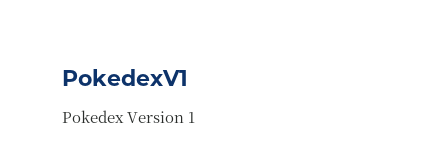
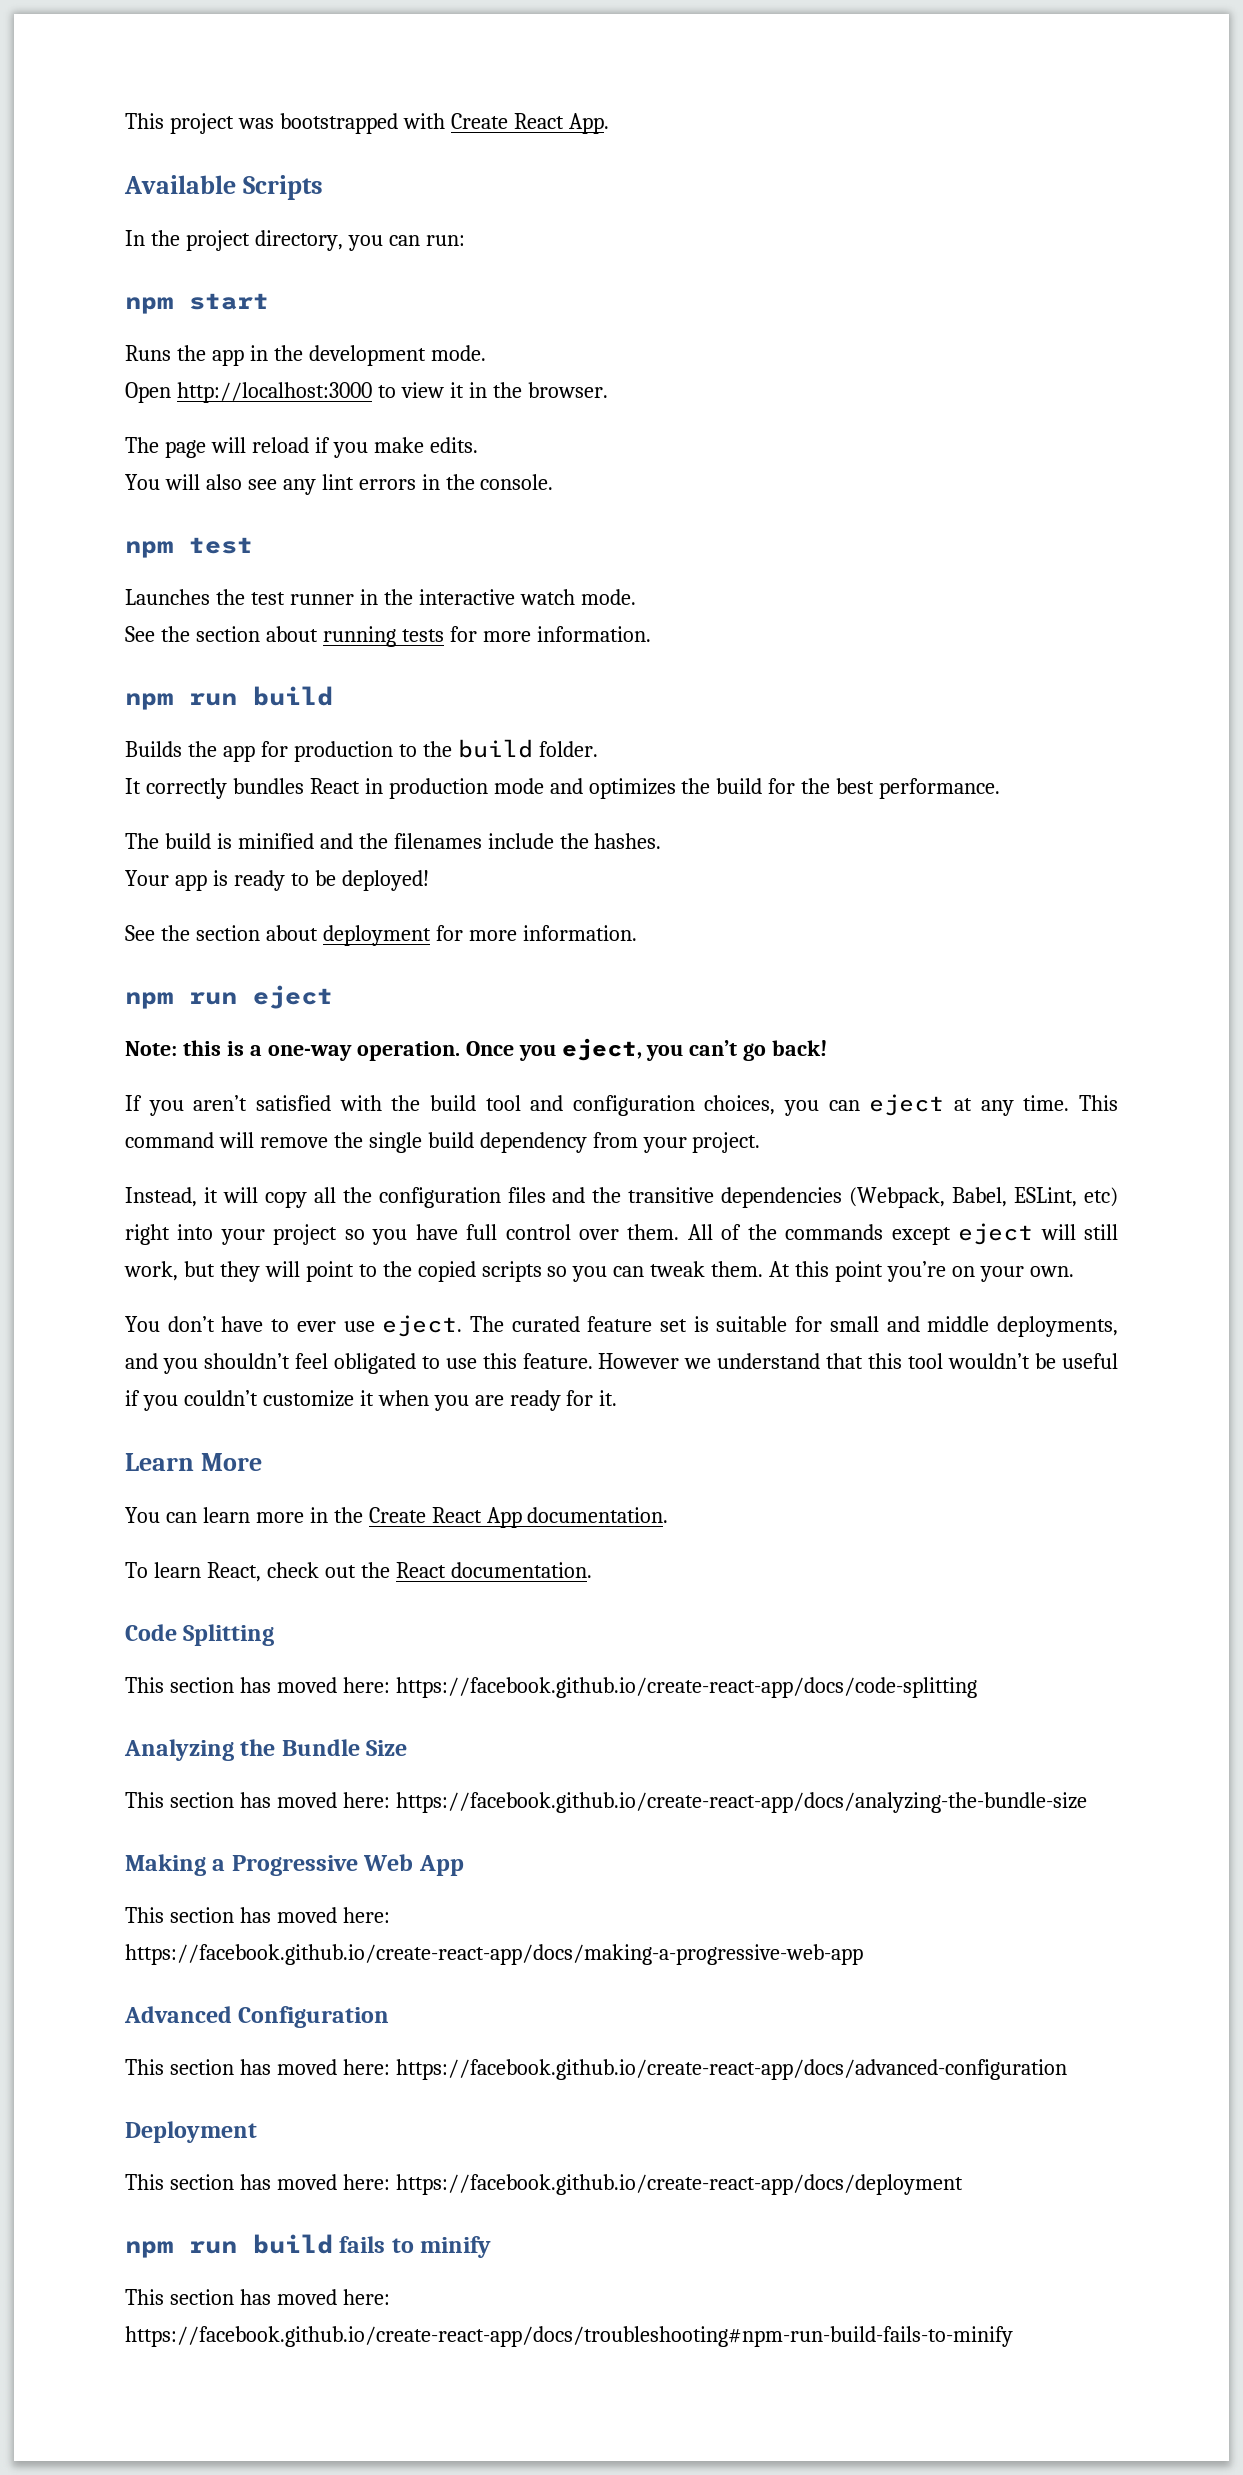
- PokedexV1
- Pokedex Version 1
+ This project was bootstrapped with Create React App.
+ Available Scripts
+ In the project directory, you can run:
+ npm start
+ Runs the app in the development mode.
+ Open http://localhost:3000 to view it in the browser.
+ The page will reload if you make edits.
+ You will also see any lint errors in the console.
+ npm test
+ Launches the test runner in the interactive watch mode.
+ See the section about running tests for more information.
+ npm run build
+ Builds the app for production to the build folder.
+ It correctly bundles React in production mode and optimizes the build for the best performance.
+ The build is minified and the filenames include the hashes.
+ Your app is ready to be deployed!
+ See the section about deployment for more information.
+ npm run eject
+ Note: this is a one-way operation. Once you eject, you can’t go back!
+ If you aren’t satisfied with the build tool and configuration choices, you can eject at any time. This command will remove the single build dependency from your project.
+ Instead, it will copy all the configuration files and the transitive dependencies (Webpack, Babel, ESLint, etc) right into your project so you have full control over them. All of the commands except eject will still work, but they will point to the copied scripts so you can tweak them. At this point you’re on your own.
+ You don’t have to ever use eject. The curated feature set is suitable for small and middle deployments, and you shouldn’t feel obligated to use this feature. However we understand that this tool wouldn’t be useful if you couldn’t customize it when you are ready for it.
+ Learn More
+ You can learn more in the Create React App documentation.
+ To learn React, check out the React documentation.
+ Code Splitting
+ This section has moved here: https://facebook.github.io/create-react-app/docs/code-splitting
+ Analyzing the Bundle Size
+ This section has moved here: https://facebook.github.io/create-react-app/docs/analyzing-the-bundle-size
+ Making a Progressive Web App
+ This section has moved here: https://facebook.github.io/create-react-app/docs/making-a-progressive-web-app
+ Advanced Configuration
+ This section has moved here: https://facebook.github.io/create-react-app/docs/advanced-configuration
+ Deployment
+ This section has moved here: https://facebook.github.io/create-react-app/docs/deployment
+ npm run build fails to minify
+ This section has moved here: https://facebook.github.io/create-react-app/docs/troubleshooting#npm-run-build-fails-to-minify

